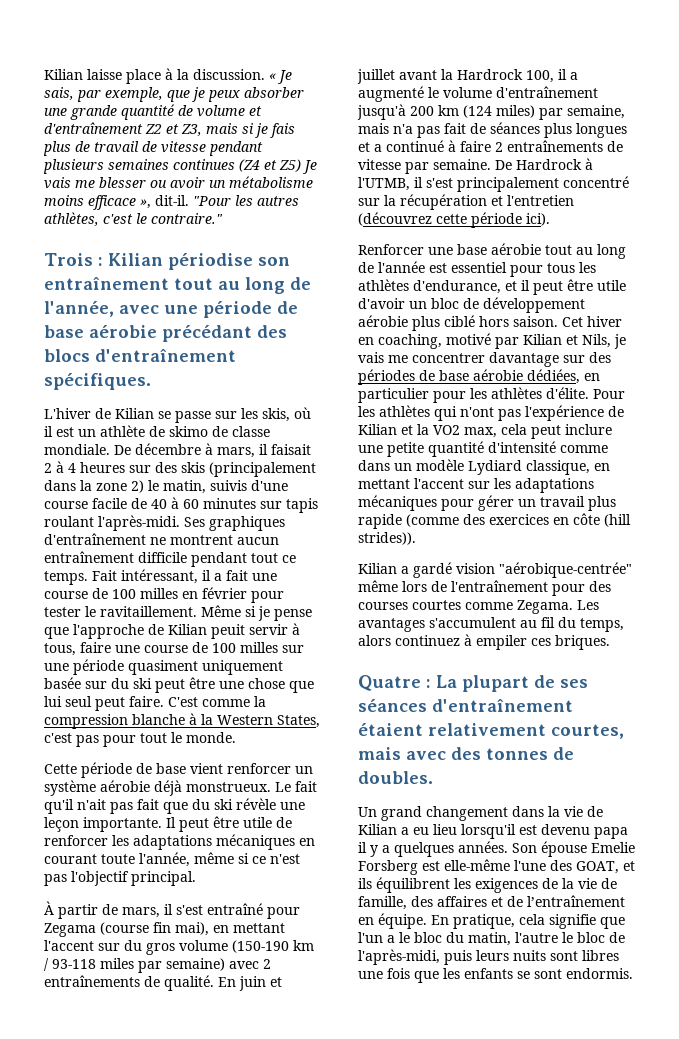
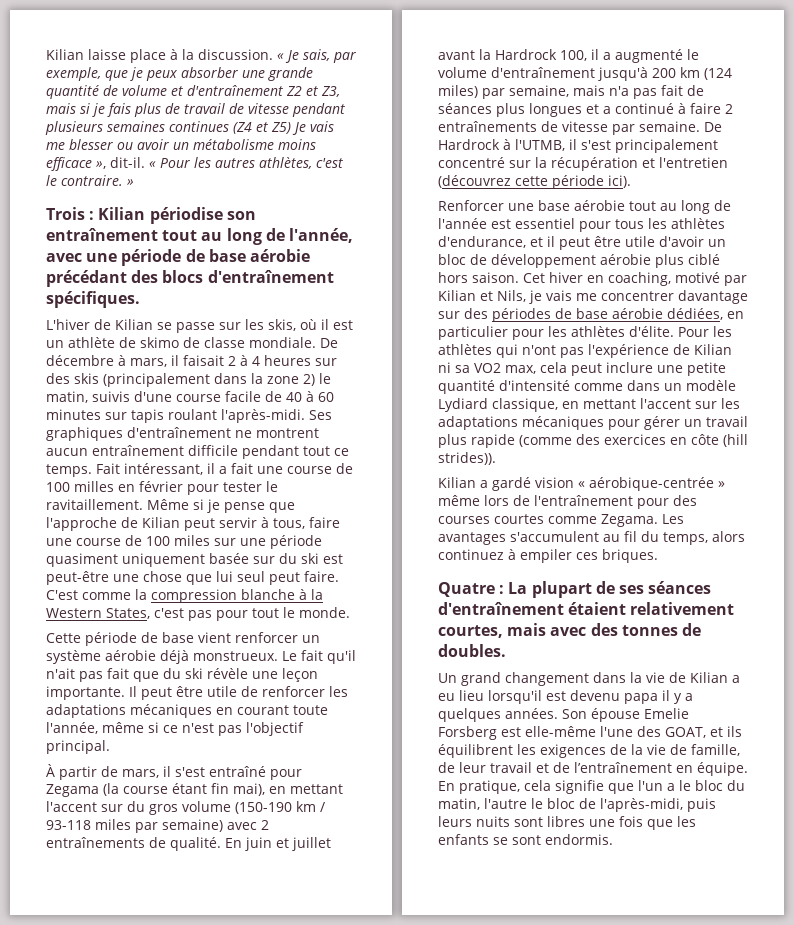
- "Pour les autres athlètes, c'est le contraire."
+ « Pour les autres athlètes, c'est le contraire. »
- Même si je pense que l'approche de Kilian peuit servir à tous, faire une course de 100 milles sur une période quasiment uniquement basée sur du ski peut être une chose que lui seul peut faire.
+ Même si je pense que l'approche de Kilian peut servir à tous, faire une course de 100 miles sur une période quasiment uniquement basée sur du ski est peut-être une chose que lui seul peut faire.
- À partir de mars, il s'est entraîné pour Zegama (course fin mai), en mettant l'accent sur du gros volume (150-190 km / 93-118 miles par semaine) avec 2 entraînements de qualité.
+ À partir de mars, il s'est entraîné pour Zegama (la course étant fin mai), en mettant l'accent sur du gros volume (150-190 km / 93-118 miles par semaine) avec 2 entraînements de qualité.
- Pour les athlètes qui n'ont pas l'expérience de Kilian et la VO2 max, cela peut inclure une petite quantité d'intensité comme dans un modèle Lydiard classique, en mettant l'accent sur les adaptations mécaniques pour gérer un travail plus rapide (comme des exercices en côte (hill strides)).
+ Pour les athlètes qui n'ont pas l'expérience de Kilian ni sa VO2 max, cela peut inclure une petite quantité d'intensité comme dans un modèle Lydiard classique, en mettant l'accent sur les adaptations mécaniques pour gérer un travail plus rapide (comme des exercices en côte (hill strides)).
- Kilian a gardé vision "aérobique-centrée" même lors de l'entraînement pour des courses courtes comme Zegama.
+ Kilian a gardé vision « aérobique-centrée » même lors de l'entraînement pour des courses courtes comme Zegama.
- Son épouse Emelie Forsberg est elle-même l'une des GOAT, et ils équilibrent les exigences de la vie de famille, des affaires et de l’entraînement en équipe.
+ Son épouse Emelie Forsberg est elle-même l'une des GOAT, et ils équilibrent les exigences de la vie de famille, de leur travail et de l’entraînement en équipe.

